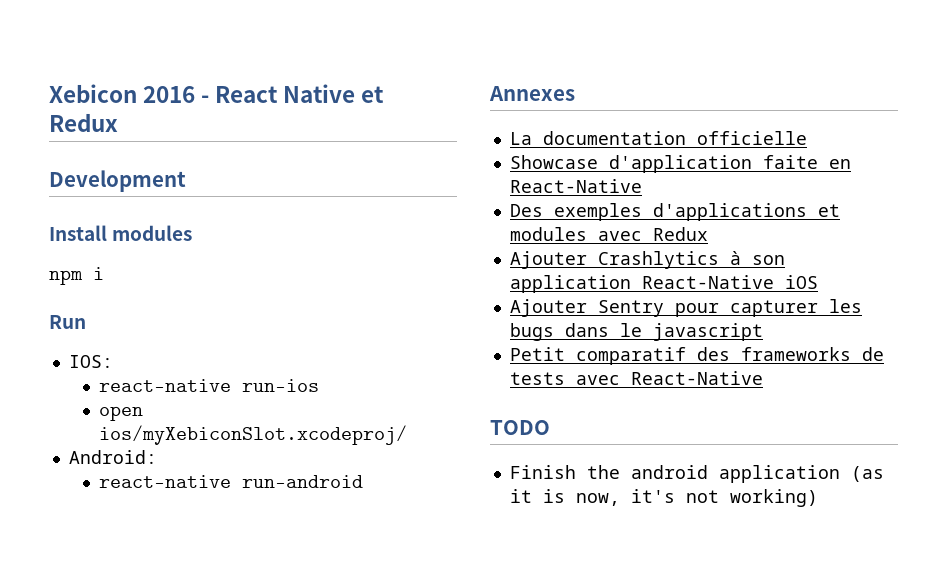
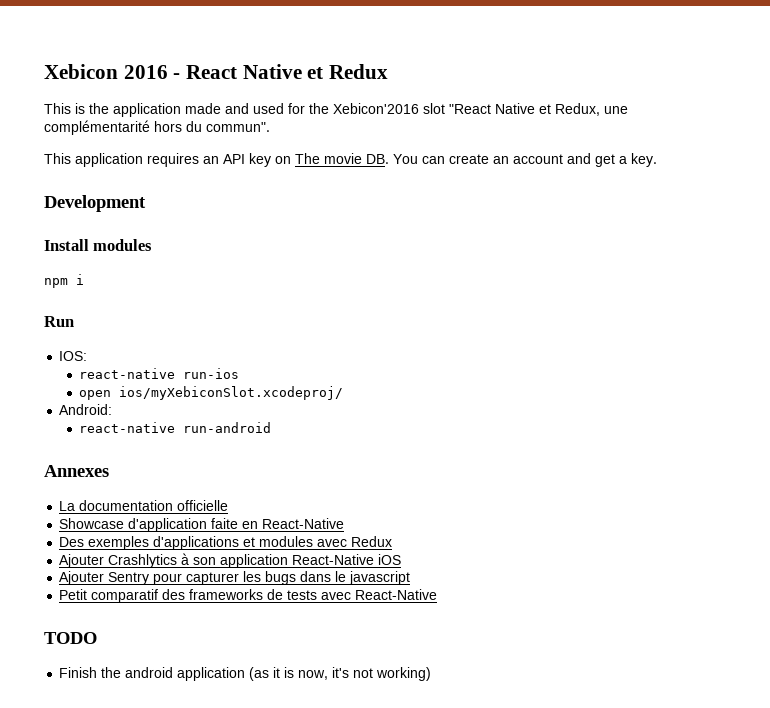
+ This is the application made and used for the Xebicon'2016 slot "React Native et Redux, une complémentarité hors du commun".
+ This application requires an API key on The movie DB. You can create an account and get a key.

